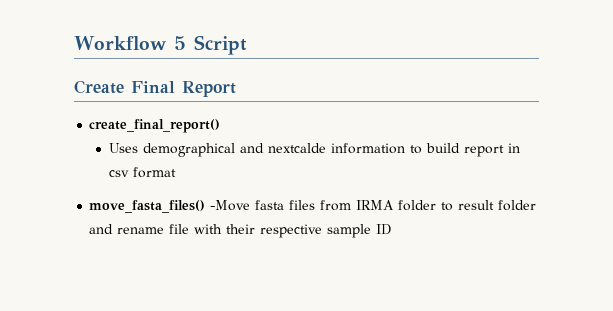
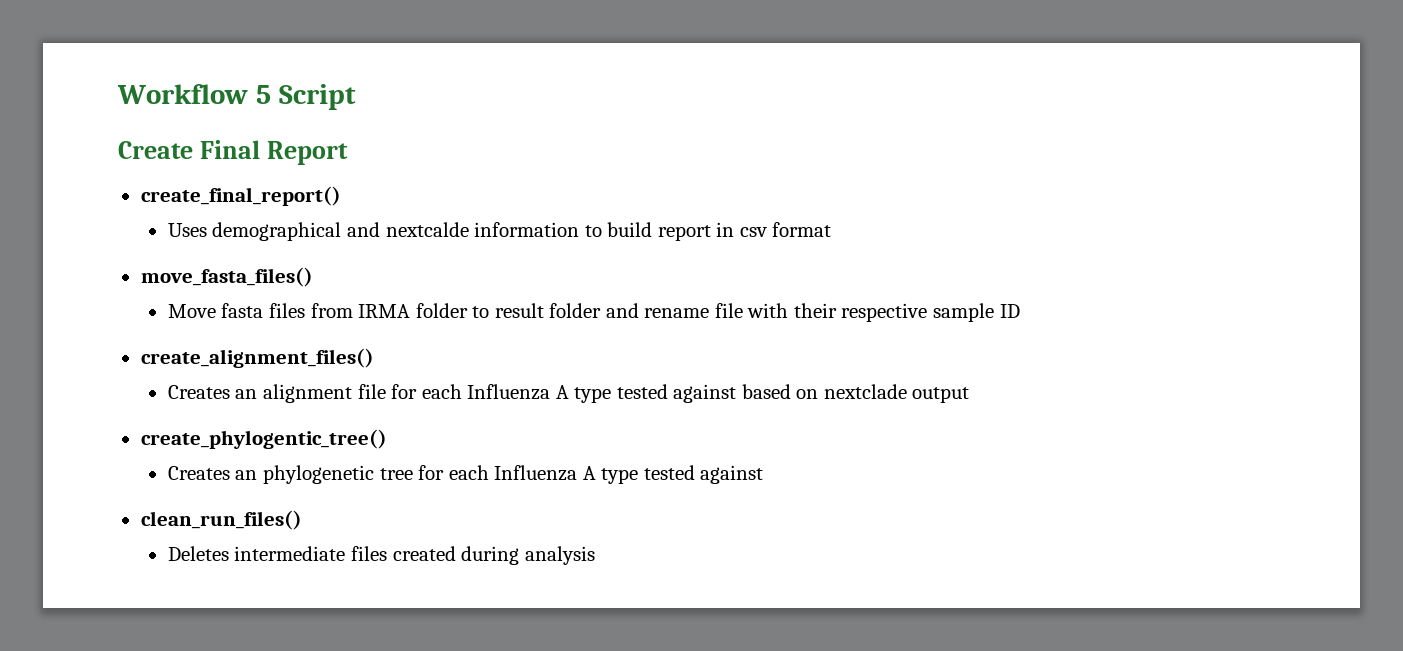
- move_fasta_files() -Move fasta files from IRMA folder to result folder and rename file with their respective sample ID
+ move_fasta_files()
+ Move fasta files from IRMA folder to result folder and rename file with their respective sample ID
+ create_alignment_files()
+ Creates an alignment file for each Influenza A type tested against based on nextclade output
+ create_phylogentic_tree()
+ Creates an phylogenetic tree for each Influenza A type tested against
+ clean_run_files()
+ Deletes intermediate files created during analysis

